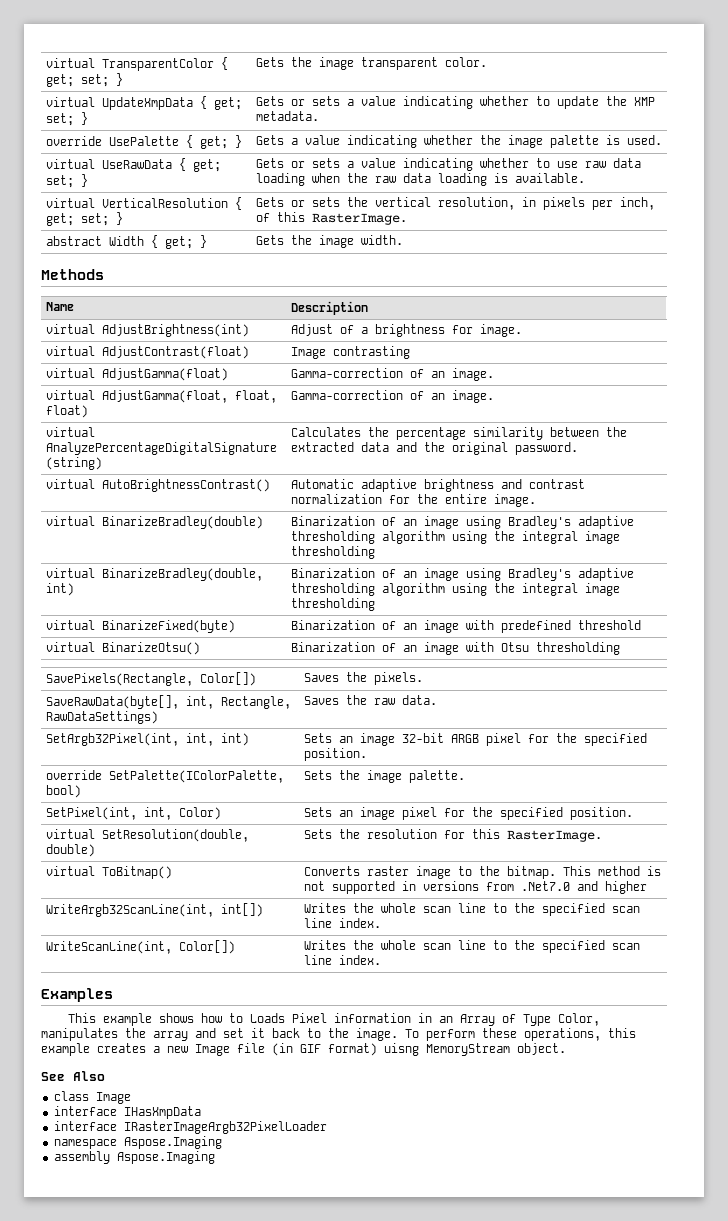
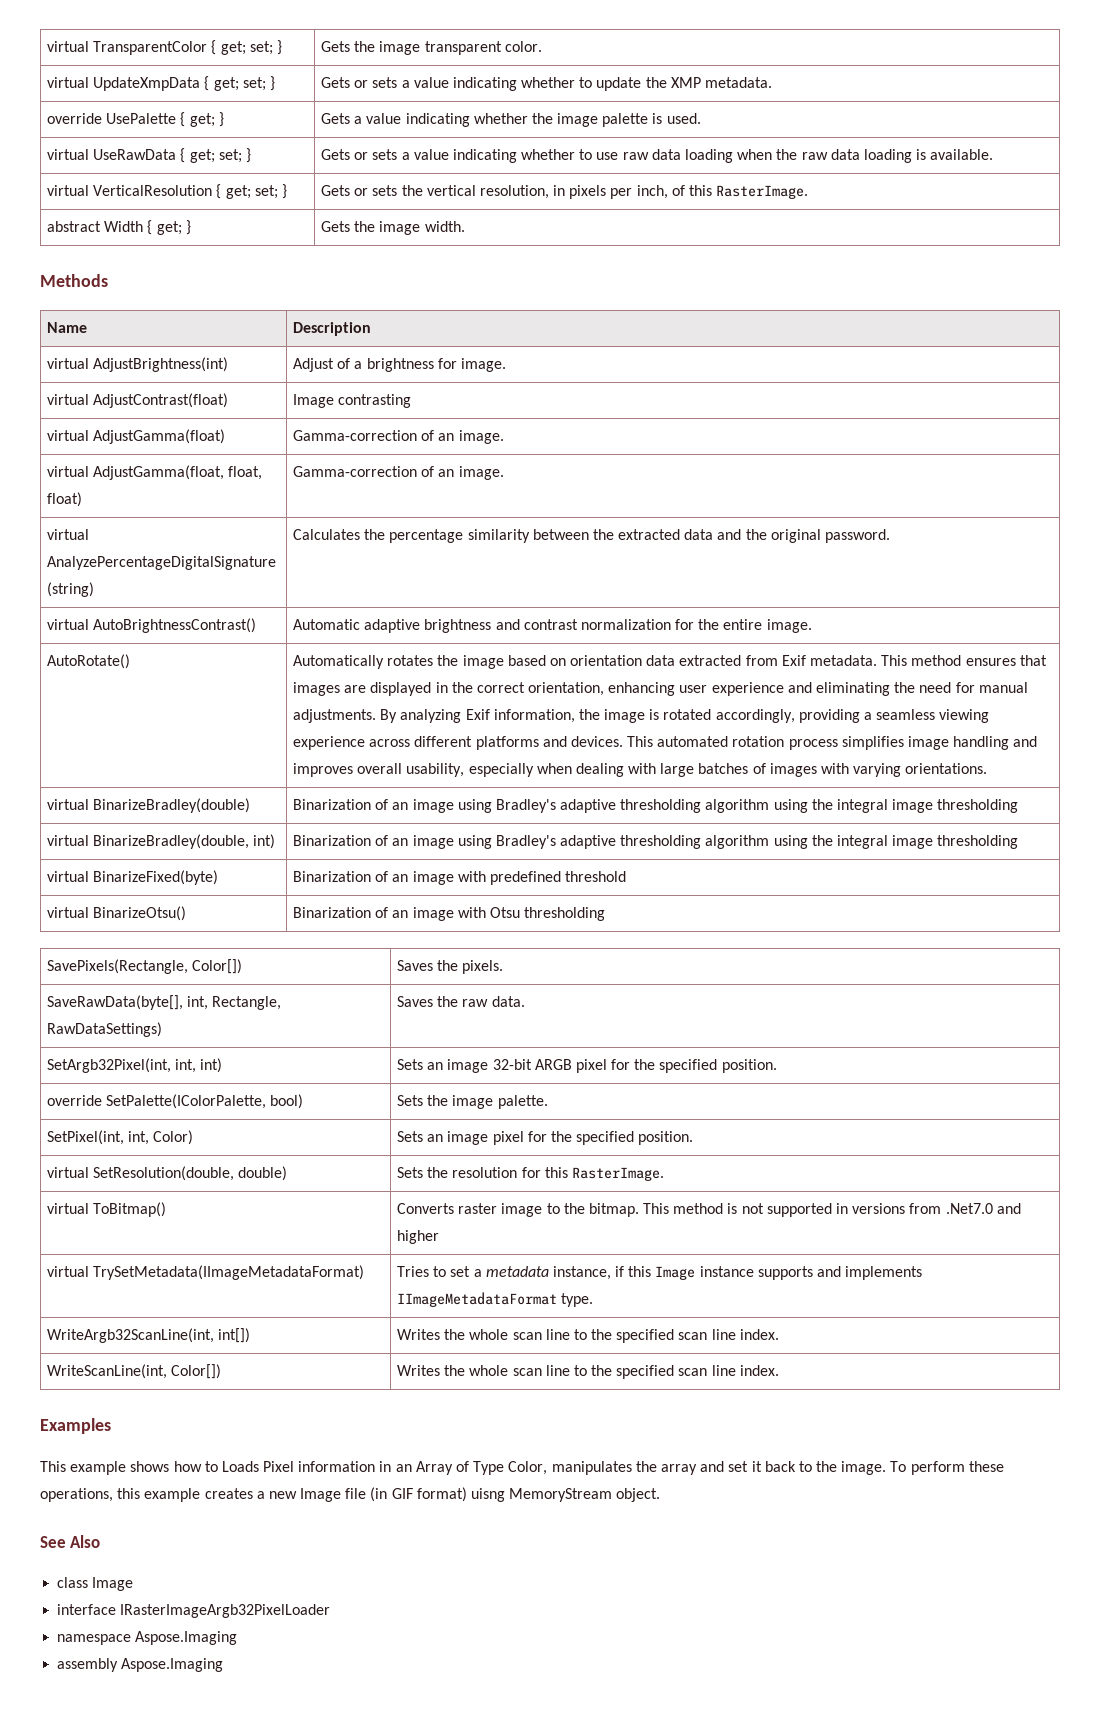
+ AutoRotate() | Automatically rotates the image based on orientation data extracted from Exif metadata. This method ensures that images are displayed in the correct orientation, enhancing user experience and eliminating the need for manual adjustments. By analyzing Exif information, the image is rotated accordingly, providing a seamless viewing experience across different platforms and devices. This automated rotation process simplifies image handling and improves overall usability, especially when dealing with large batches of images with varying orientations.
+ virtual TrySetMetadata(IImageMetadataFormat) | Tries to set a metadata instance, if this Image instance supports and implements IImageMetadataFormat type.
- interface IHasXmpData

